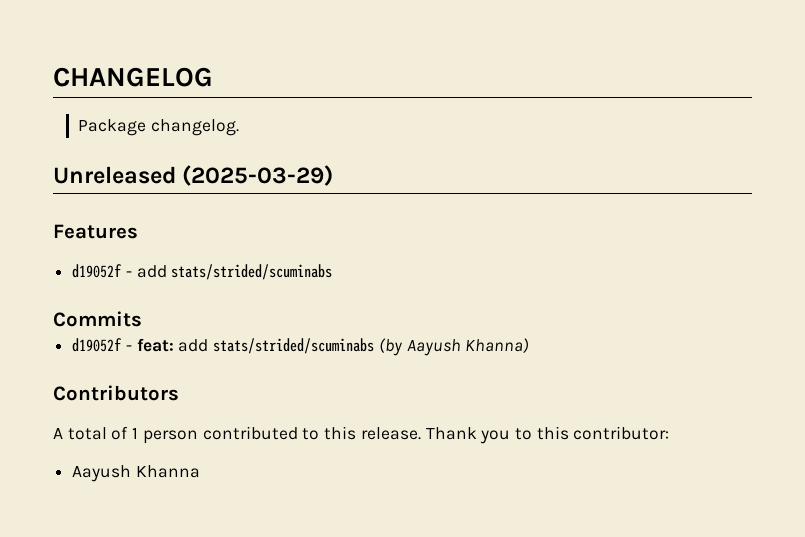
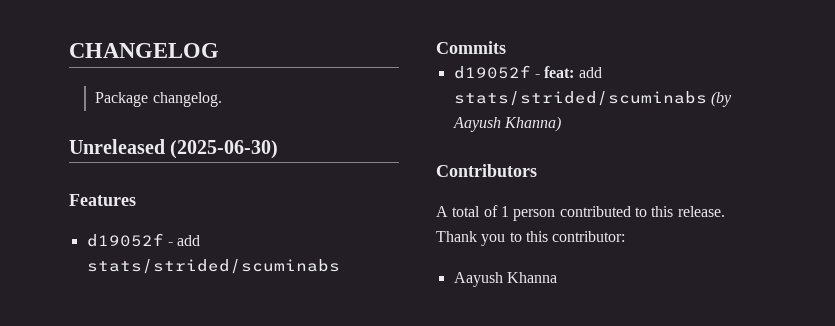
- Unreleased (2025-03-29)
+ Unreleased (2025-06-30)

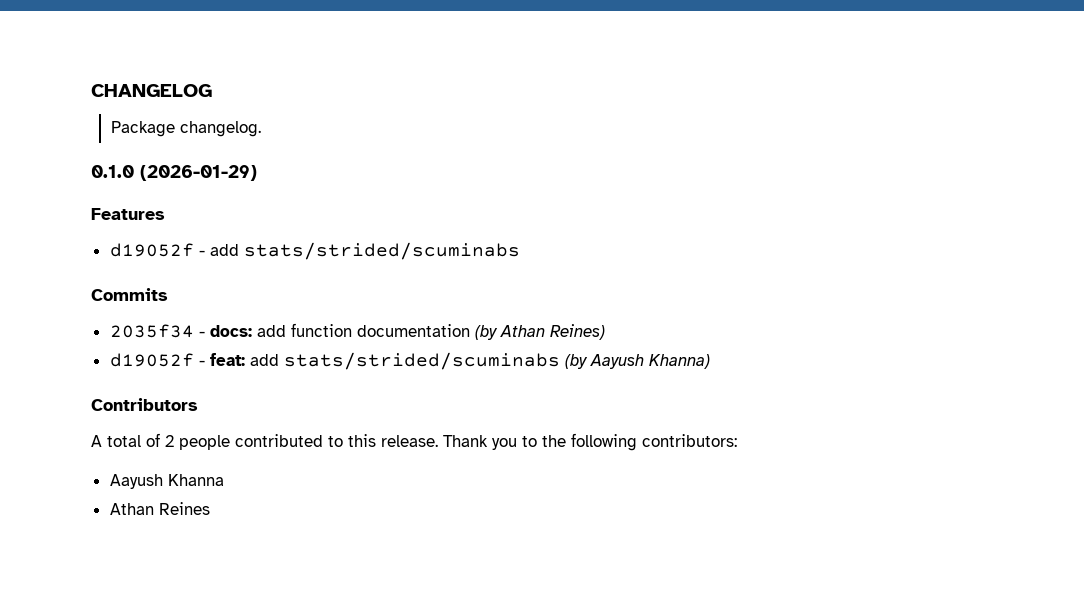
- Unreleased (2025-06-30)
+ 0.1.0 (2026-01-29)
+ 2035f34 - docs: add function documentation (by Athan Reines)
- A total of 1 person contributed to this release.
+ A total of 2 people contributed to this release.
- Thank you to this contributor:
+ Thank you to the following contributors:
+ Athan Reines

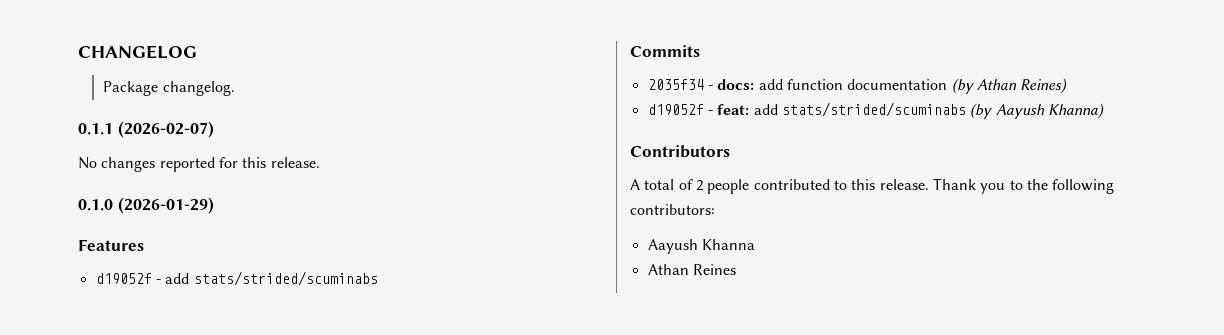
+ 0.1.1 (2026-02-07)
+ No changes reported for this release.

